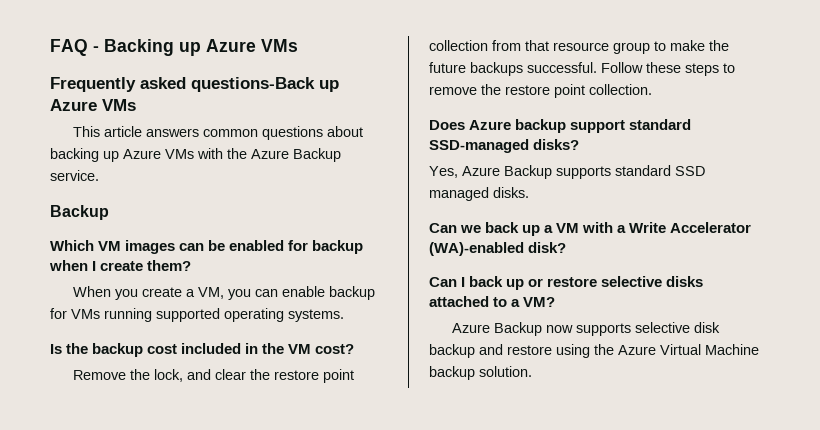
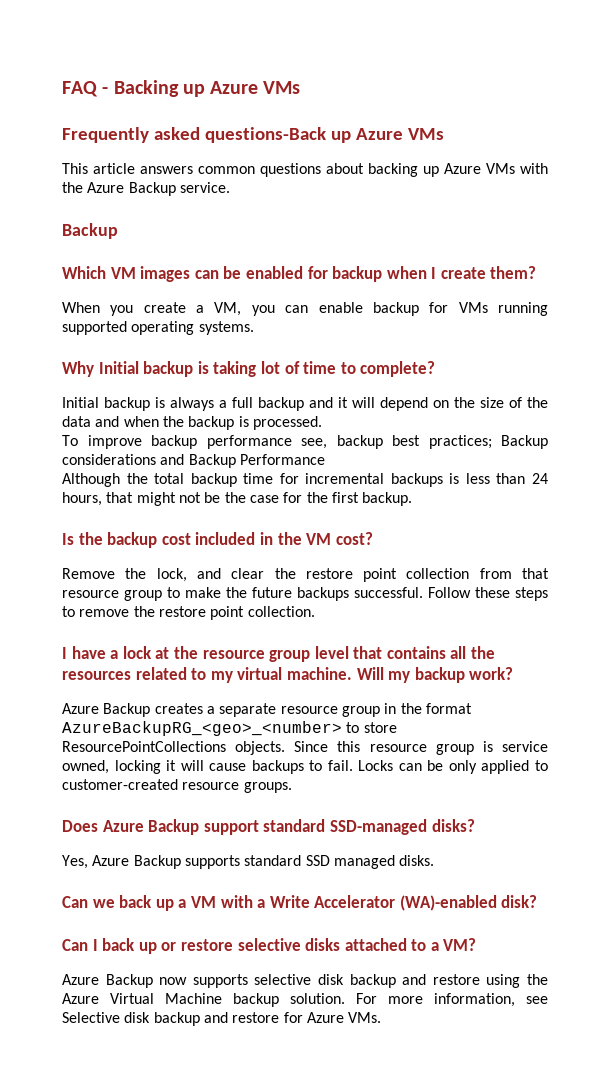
+ Why Initial backup is taking lot of time to complete?
+ Initial backup is always a full backup and it will depend on the size of the data and when the backup is processed.
+ To improve backup performance see, backup best practices; Backup considerations and Backup Performance
+ Although the total backup time for incremental backups is less than 24 hours, that might not be the case for the first backup.
+ I have a lock at the resource group level that contains all the resources related to my virtual machine. Will my backup work?
+ Azure Backup creates a separate resource group in the format AzureBackupRG_<geo>_<number> to store ResourcePointCollections objects. Since this resource group is service owned, locking it will cause backups to fail. Locks can be only applied to customer-created resource groups.
- Does Azure backup support standard SSD-managed disks?
+ Does Azure Backup support standard SSD-managed disks?
+ For more information, see Selective disk backup and restore for Azure VMs.

